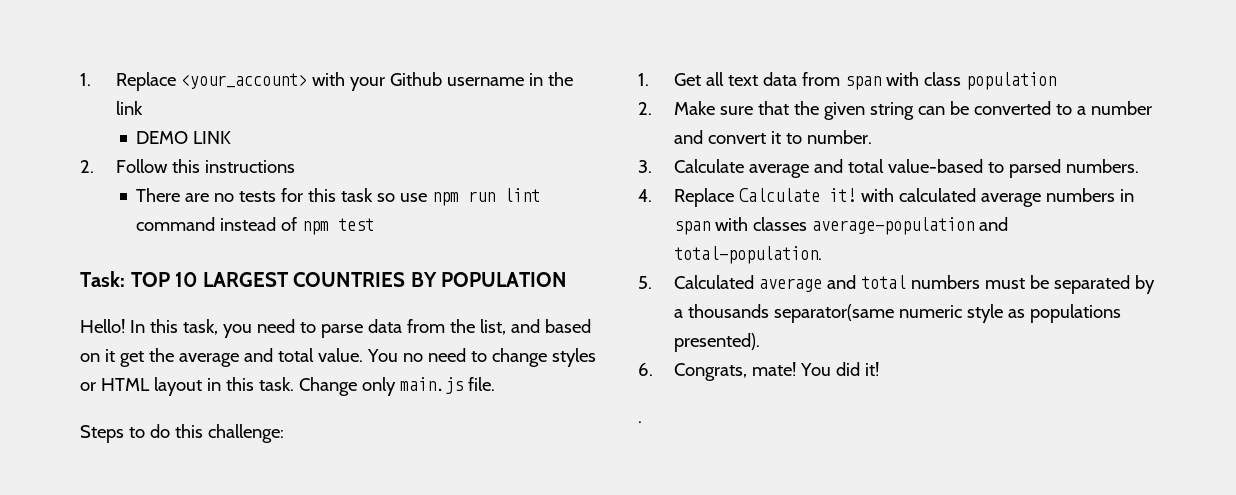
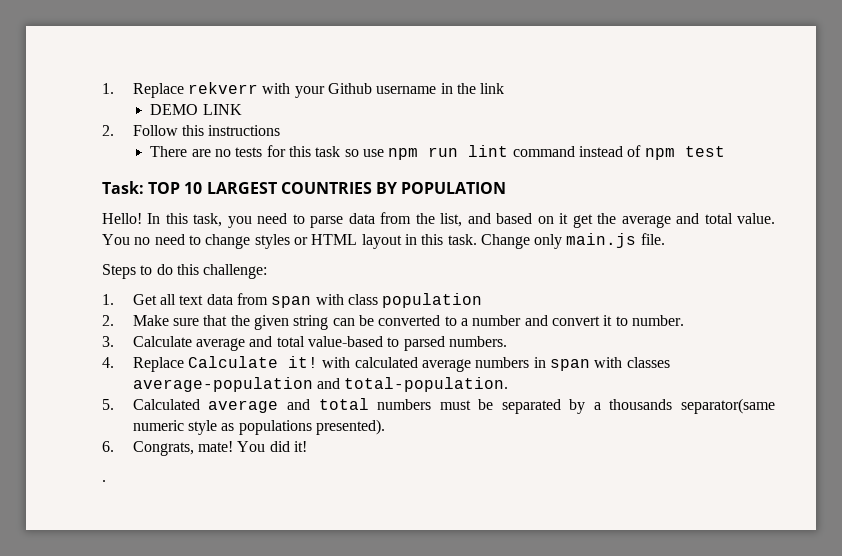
- 1. Replace <your_account> with your Github username in the link
+ 1. Replace rekverr with your Github username in the link

